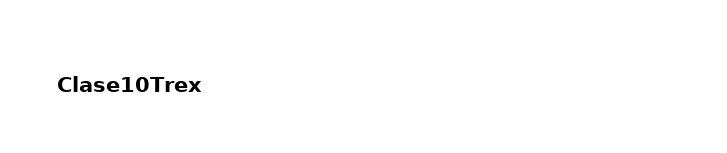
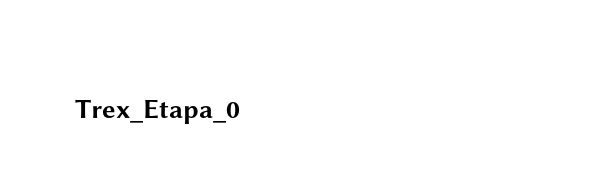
- Clase10Trex
+ Trex_Etapa_0

